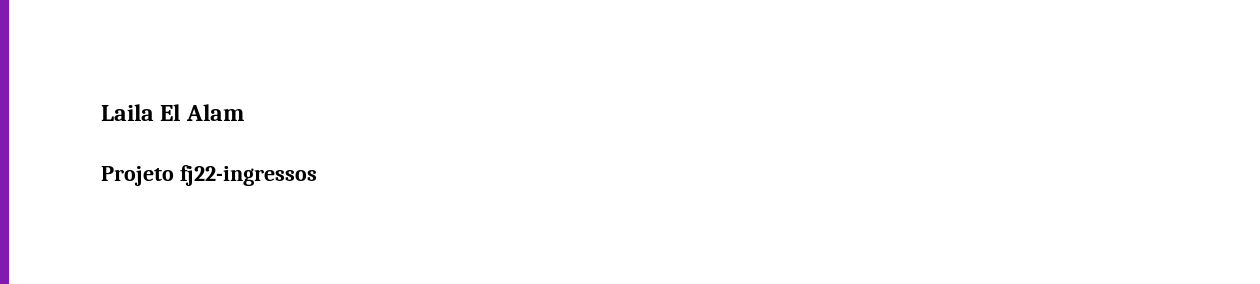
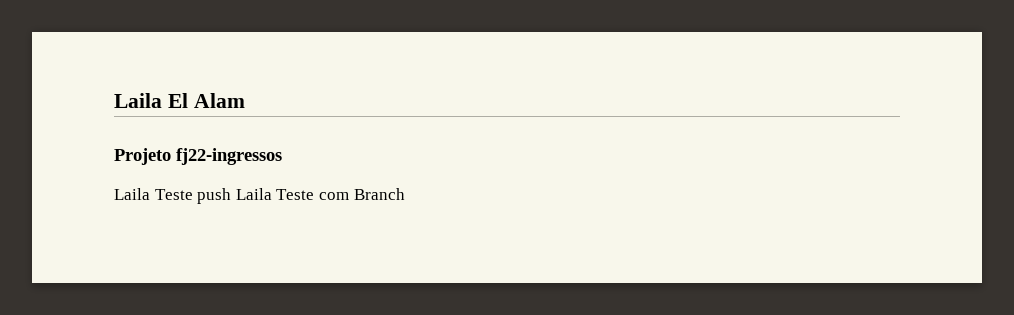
+ Laila Teste push Laila Teste com Branch

